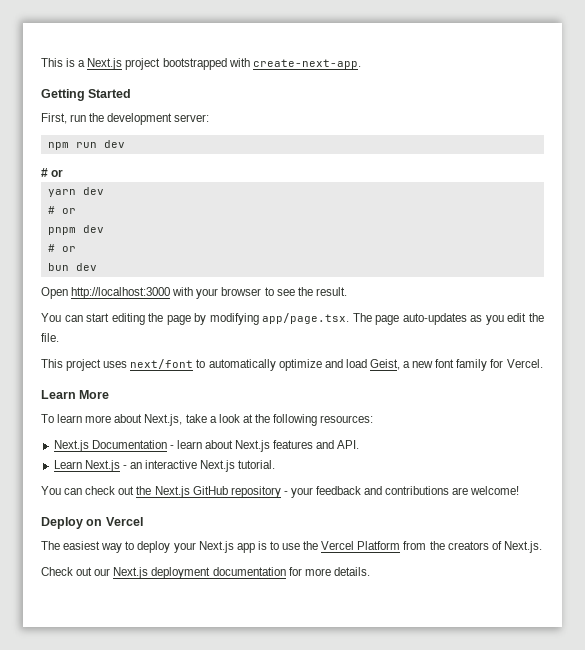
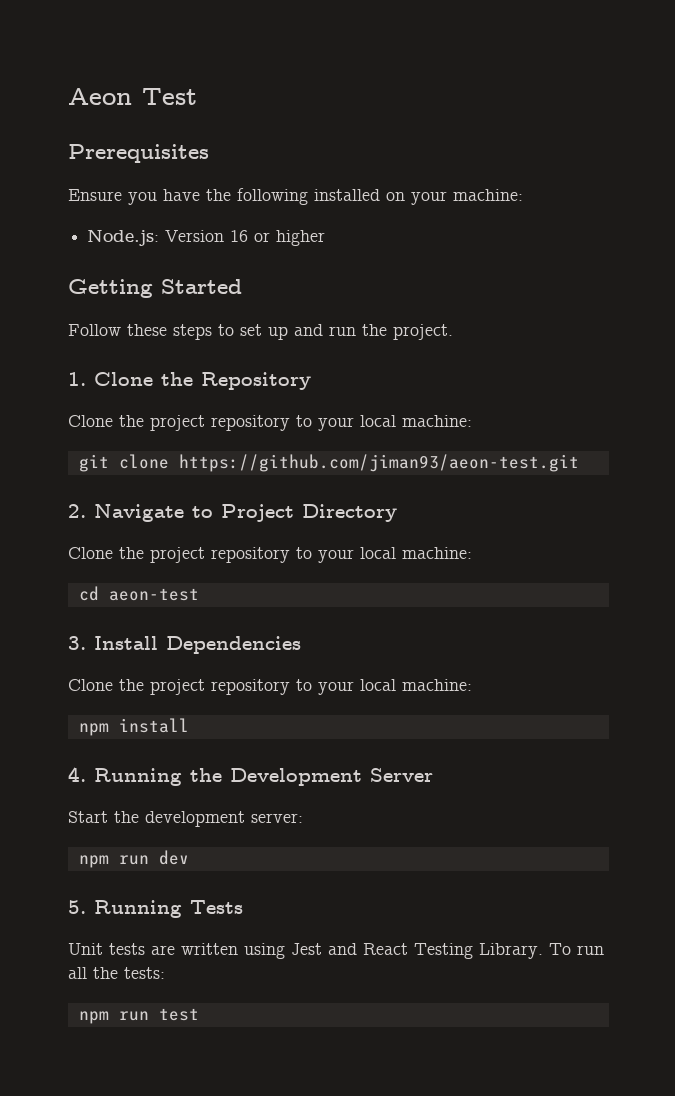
- This is a Next.js project bootstrapped with create-next-app.
+ Aeon Test
+ Prerequisites
+ Ensure you have the following installed on your machine:
+ Node.js: Version 16 or higher
  Getting Started
- First, run the development server:
+ Follow these steps to set up and run the project.
+ 1. Clone the Repository
+ Clone the project repository to your local machine:
+ git clone https://github.com/jiman93/aeon-test.git
+ 2. Navigate to Project Directory
+ Clone the project repository to your local machine:
+ cd aeon-test
+ 3. Install Dependencies
+ Clone the project repository to your local machine:
+ npm install
+ 4. Running the Development Server
+ Start the development server:
  npm run dev
- # or
- yarn dev
- # or
- pnpm dev
- # or
- bun dev
- Open http://localhost:3000 with your browser to see the result.
- You can start editing the page by modifying app/page.tsx. The page auto-updates as you edit the file.
- This project uses next/font to automatically optimize and load Geist, a new font family for Vercel.
- Learn More
- To learn more about Next.js, take a look at the following resources:
- Next.js Documentation - learn about Next.js features and API.
- Learn Next.js - an interactive Next.js tutorial.
- You can check out the Next.js GitHub repository - your feedback and contributions are welcome!
- Deploy on Vercel
- The easiest way to deploy your Next.js app is to use the Vercel Platform from the creators of Next.js.
- Check out our Next.js deployment documentation for more details.
+ 5. Running Tests
+ Unit tests are written using Jest and React Testing Library. To run all the tests:
+ npm run test

